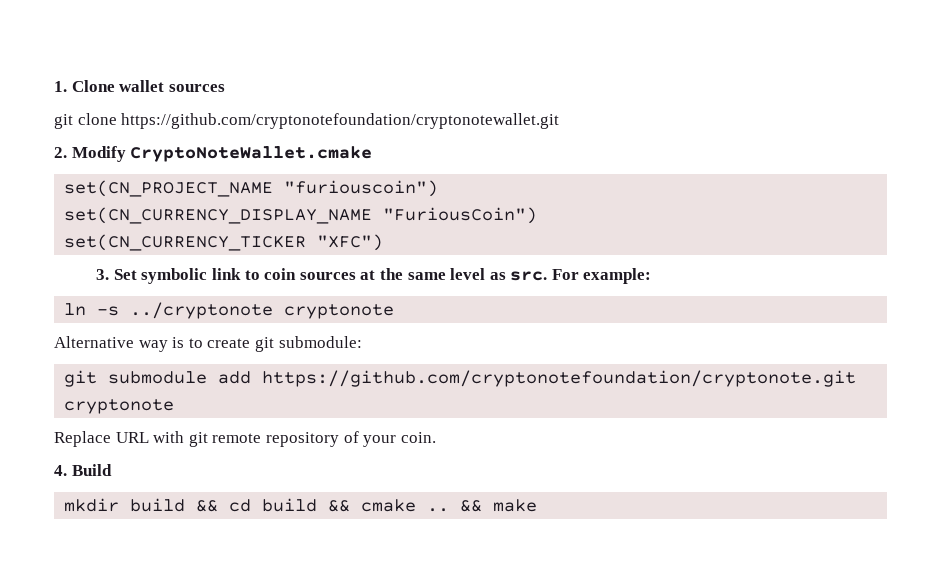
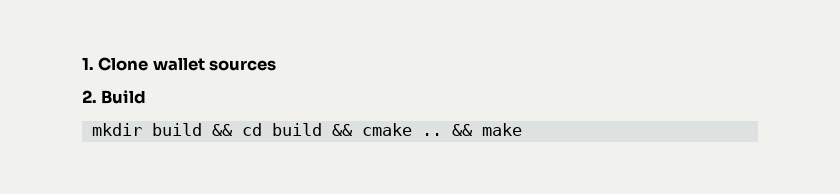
- git clone https://github.com/cryptonotefoundation/cryptonotewallet.git
- 2. Modify CryptoNoteWallet.cmake
- set(CN_PROJECT_NAME "furiouscoin")
- set(CN_CURRENCY_DISPLAY_NAME "FuriousCoin")
- set(CN_CURRENCY_TICKER "XFC")
- 3. Set symbolic link to coin sources at the same level as src. For example:
- ln -s ../cryptonote cryptonote
- Alternative way is to create git submodule:
- git submodule add https://github.com/cryptonotefoundation/cryptonote.git cryptonote
- Replace URL with git remote repository of your coin.
- 4. Build
+ 2. Build

